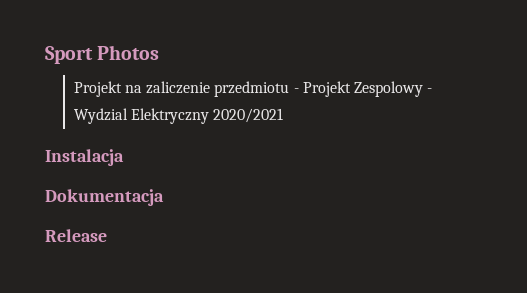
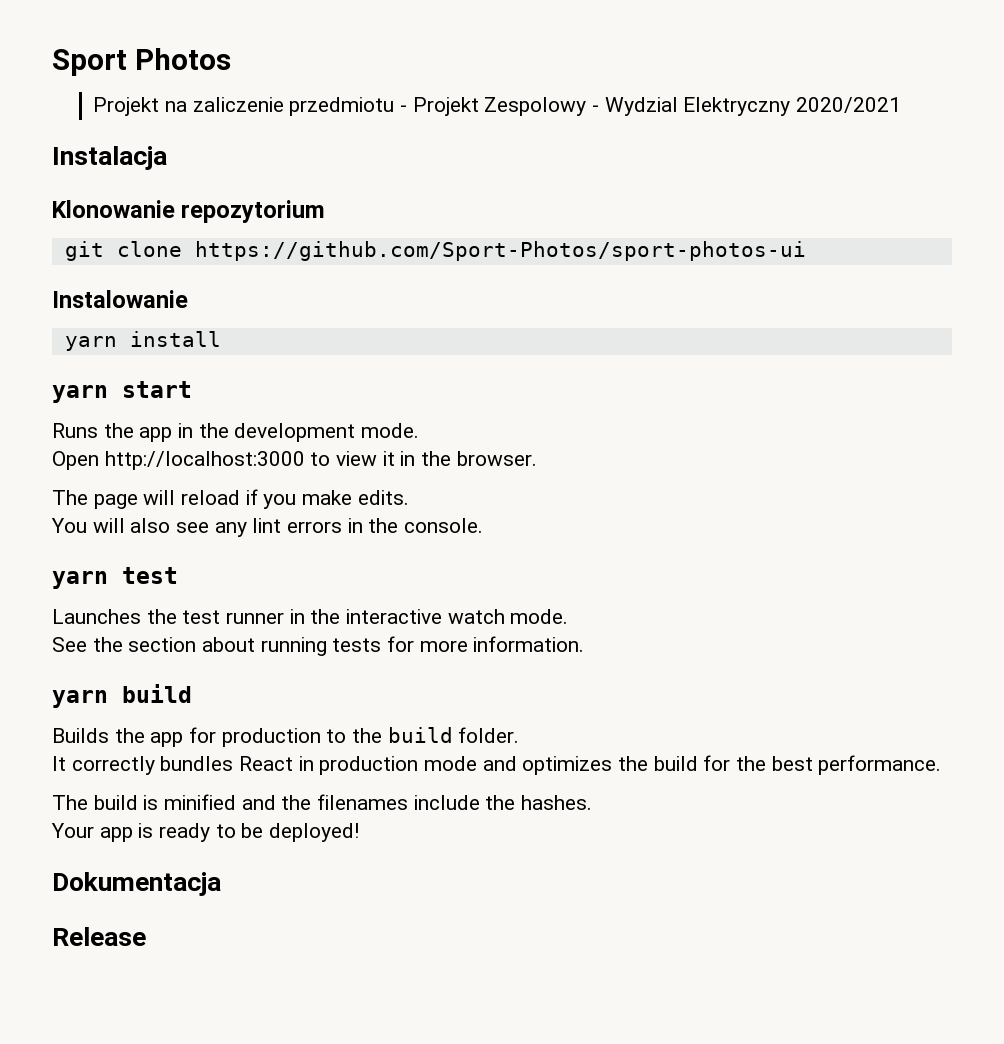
+ Klonowanie repozytorium
+ git clone https://github.com/Sport-Photos/sport-photos-ui
+ Instalowanie
+ yarn install
+ yarn start
+ Runs the app in the development mode.
+ Open http://localhost:3000 to view it in the browser.
+ The page will reload if you make edits.
+ You will also see any lint errors in the console.
+ yarn test
+ Launches the test runner in the interactive watch mode.
+ See the section about running tests for more information.
+ yarn build
+ Builds the app for production to the build folder.
+ It correctly bundles React in production mode and optimizes the build for the best performance.
+ The build is minified and the filenames include the hashes.
+ Your app is ready to be deployed!

